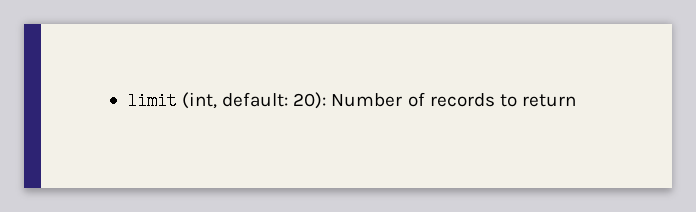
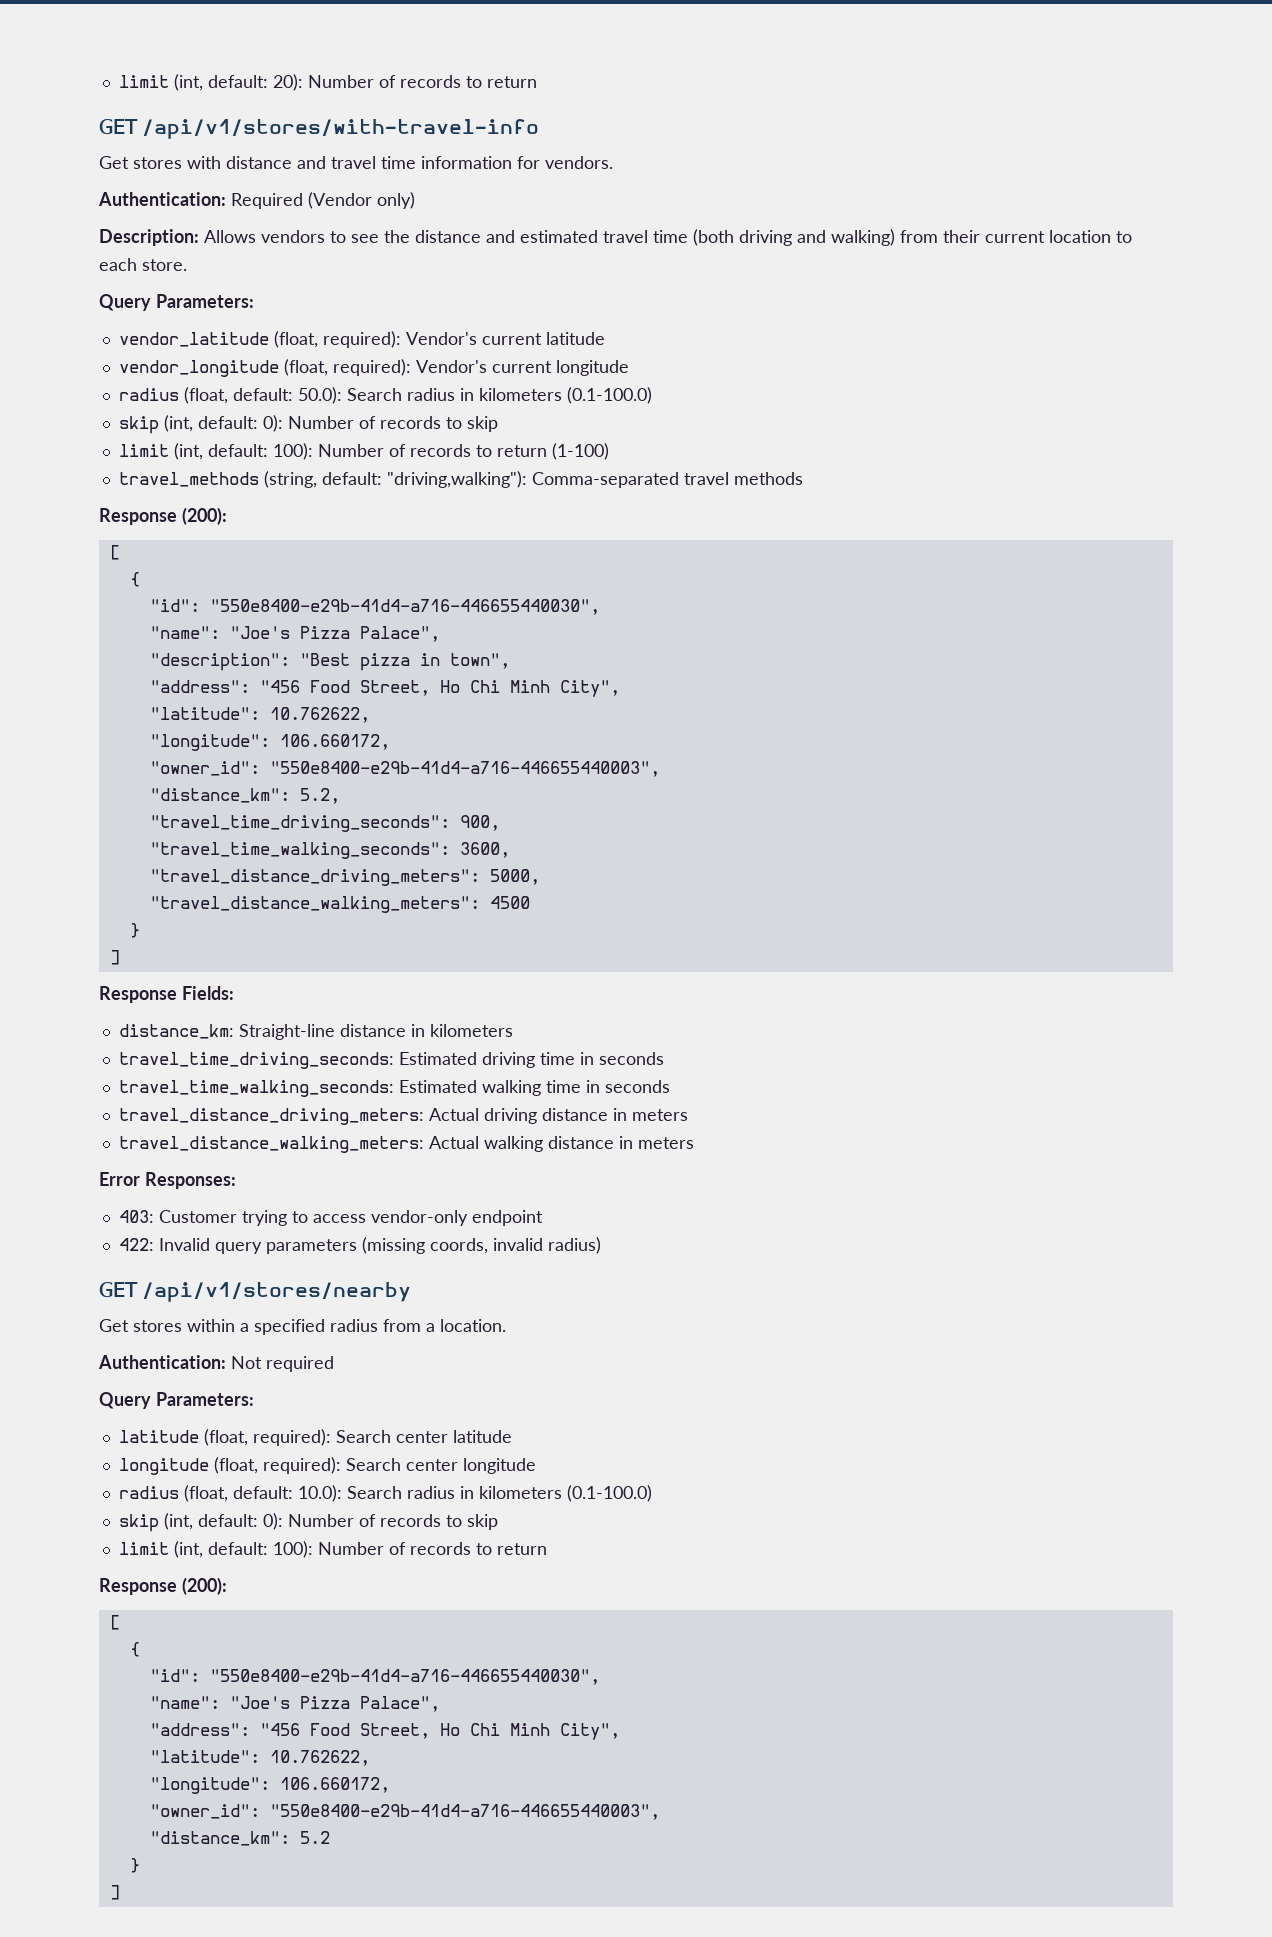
+ GET /api/v1/stores/with-travel-info
+ Get stores with distance and travel time information for vendors.
+ Authentication: Required (Vendor only)
+ Description: Allows vendors to see the distance and estimated travel time (both driving and walking) from their current location to each store.
+ Query Parameters:
+ vendor_latitude (float, required): Vendor's current latitude
+ vendor_longitude (float, required): Vendor's current longitude
+ radius (float, default: 50.0): Search radius in kilometers (0.1-100.0)
+ skip (int, default: 0): Number of records to skip
+ limit (int, default: 100): Number of records to return (1-100)
+ travel_methods (string, default: "driving,walking"): Comma-separated travel methods
+ Response (200):
+ [
+ {
+ "id": "550e8400-e29b-41d4-a716-446655440030",
+ "name": "Joe's Pizza Palace",
+ "description": "Best pizza in town",
+ "address": "456 Food Street, Ho Chi Minh City",
+ "latitude": 10.762622,
+ "longitude": 106.660172,
+ "owner_id": "550e8400-e29b-41d4-a716-446655440003",
+ "distance_km": 5.2,
+ "travel_time_driving_seconds": 900,
+ "travel_time_walking_seconds": 3600,
+ "travel_distance_driving_meters": 5000,
+ "travel_distance_walking_meters": 4500
+ }
+ ]
+ Response Fields:
+ distance_km: Straight-line distance in kilometers
+ travel_time_driving_seconds: Estimated driving time in seconds
+ travel_time_walking_seconds: Estimated walking time in seconds
+ travel_distance_driving_meters: Actual driving distance in meters
+ travel_distance_walking_meters: Actual walking distance in meters
+ Error Responses:
+ 403: Customer trying to access vendor-only endpoint
+ 422: Invalid query parameters (missing coords, invalid radius)
+ GET /api/v1/stores/nearby
+ Get stores within a specified radius from a location.
+ Authentication: Not required
+ Query Parameters:
+ latitude (float, required): Search center latitude
+ longitude (float, required): Search center longitude
+ radius (float, default: 10.0): Search radius in kilometers (0.1-100.0)
+ skip (int, default: 0): Number of records to skip
+ limit (int, default: 100): Number of records to return
+ Response (200):
+ [
+ {
+ "id": "550e8400-e29b-41d4-a716-446655440030",
+ "name": "Joe's Pizza Palace",
+ "address": "456 Food Street, Ho Chi Minh City",
+ "latitude": 10.762622,
+ "longitude": 106.660172,
+ "owner_id": "550e8400-e29b-41d4-a716-446655440003",
+ "distance_km": 5.2
+ }
+ ]

